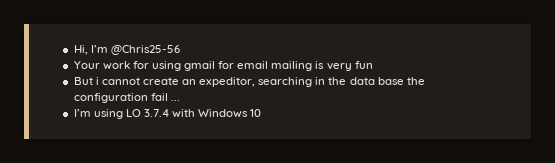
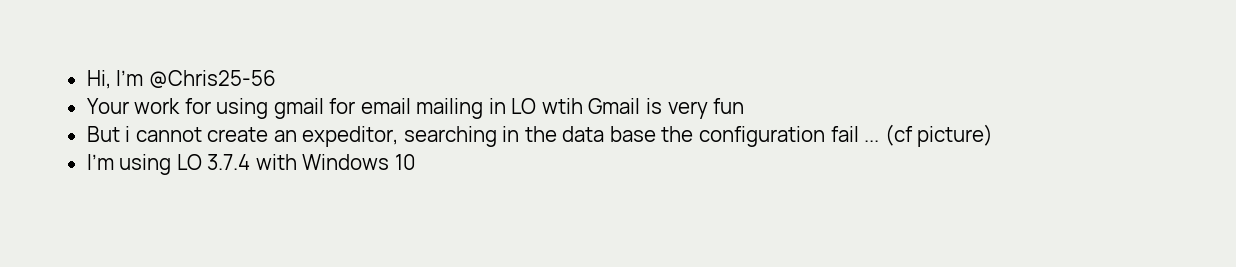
- Your work for using gmail for email mailing is very fun
+ Your work for using gmail for email mailing in LO wtih Gmail is very fun
+ (cf picture)

